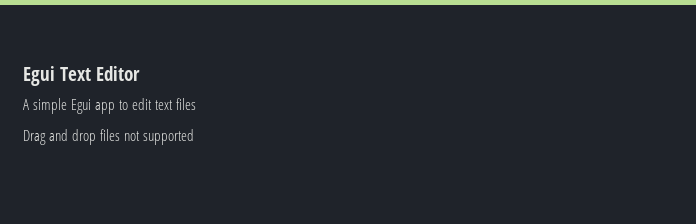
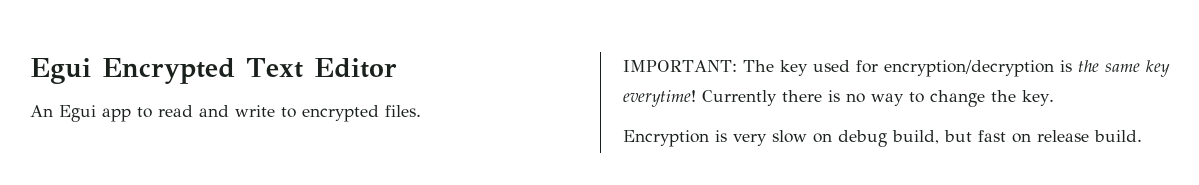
- Egui Text Editor
+ Egui Encrypted Text Editor
- A simple Egui app to edit text files
- Drag and drop files not supported
+ An Egui app to read and write to encrypted files.
+ IMPORTANT: The key used for encryption/decryption is the same key everytime! Currently there is no way to change the key.
+ Encryption is very slow on debug build, but fast on release build.

